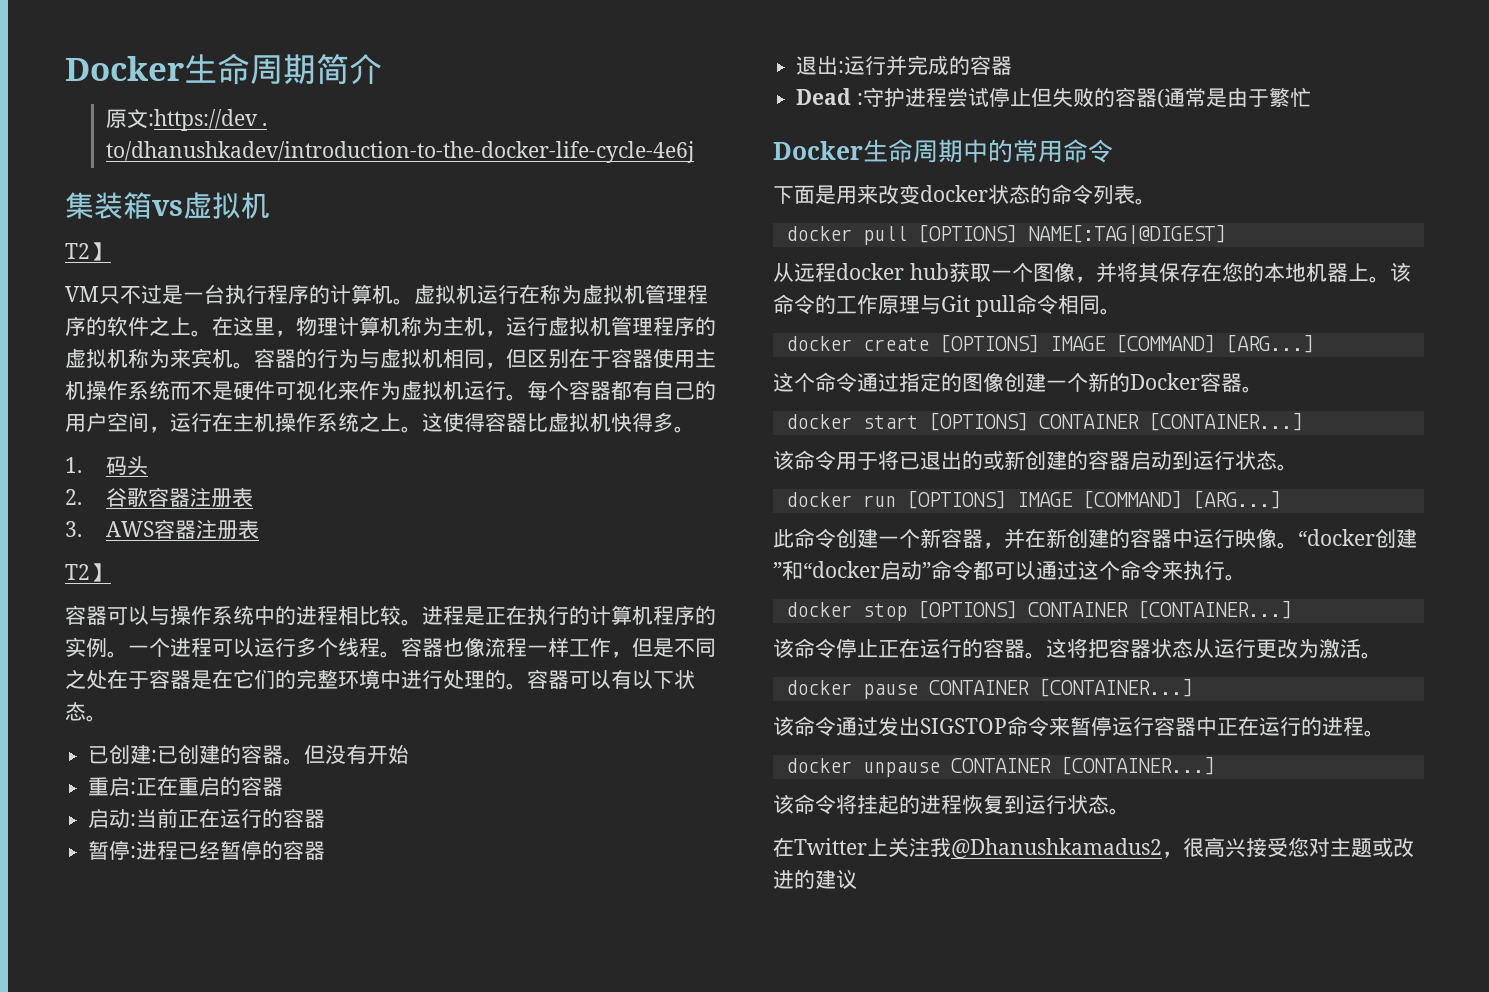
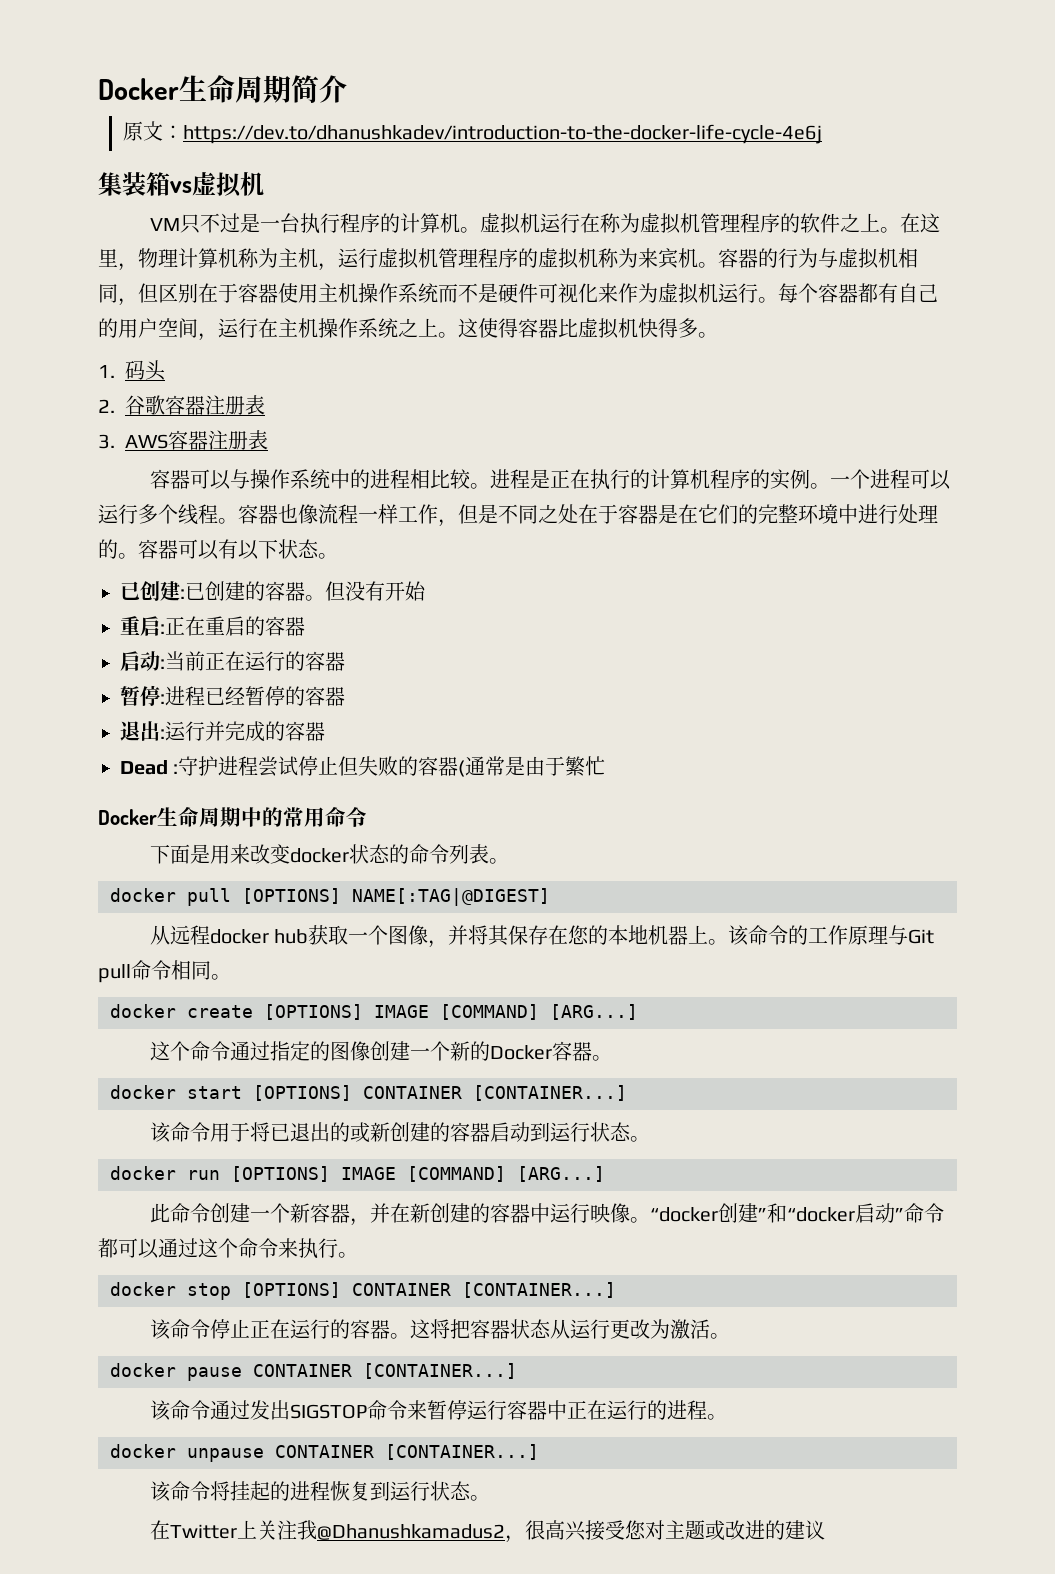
- 原文:https://dev . to/dhanushkadev/introduction-to-the-docker-life-cycle-4e6j
+ 原文：https://dev.to/dhanushkadev/introduction-to-the-docker-life-cycle-4e6j
  集装箱vs虚拟机
- T2】
  3. AWS容器注册表
- T2】

